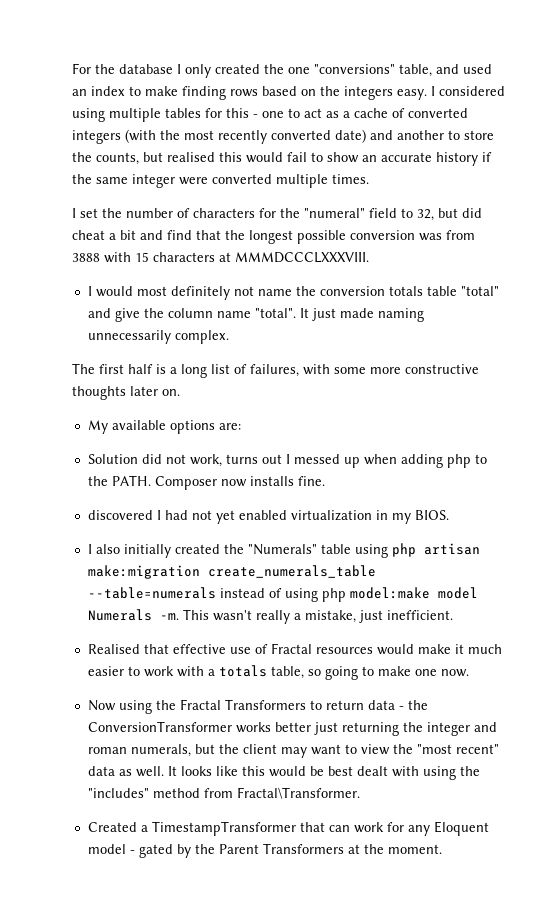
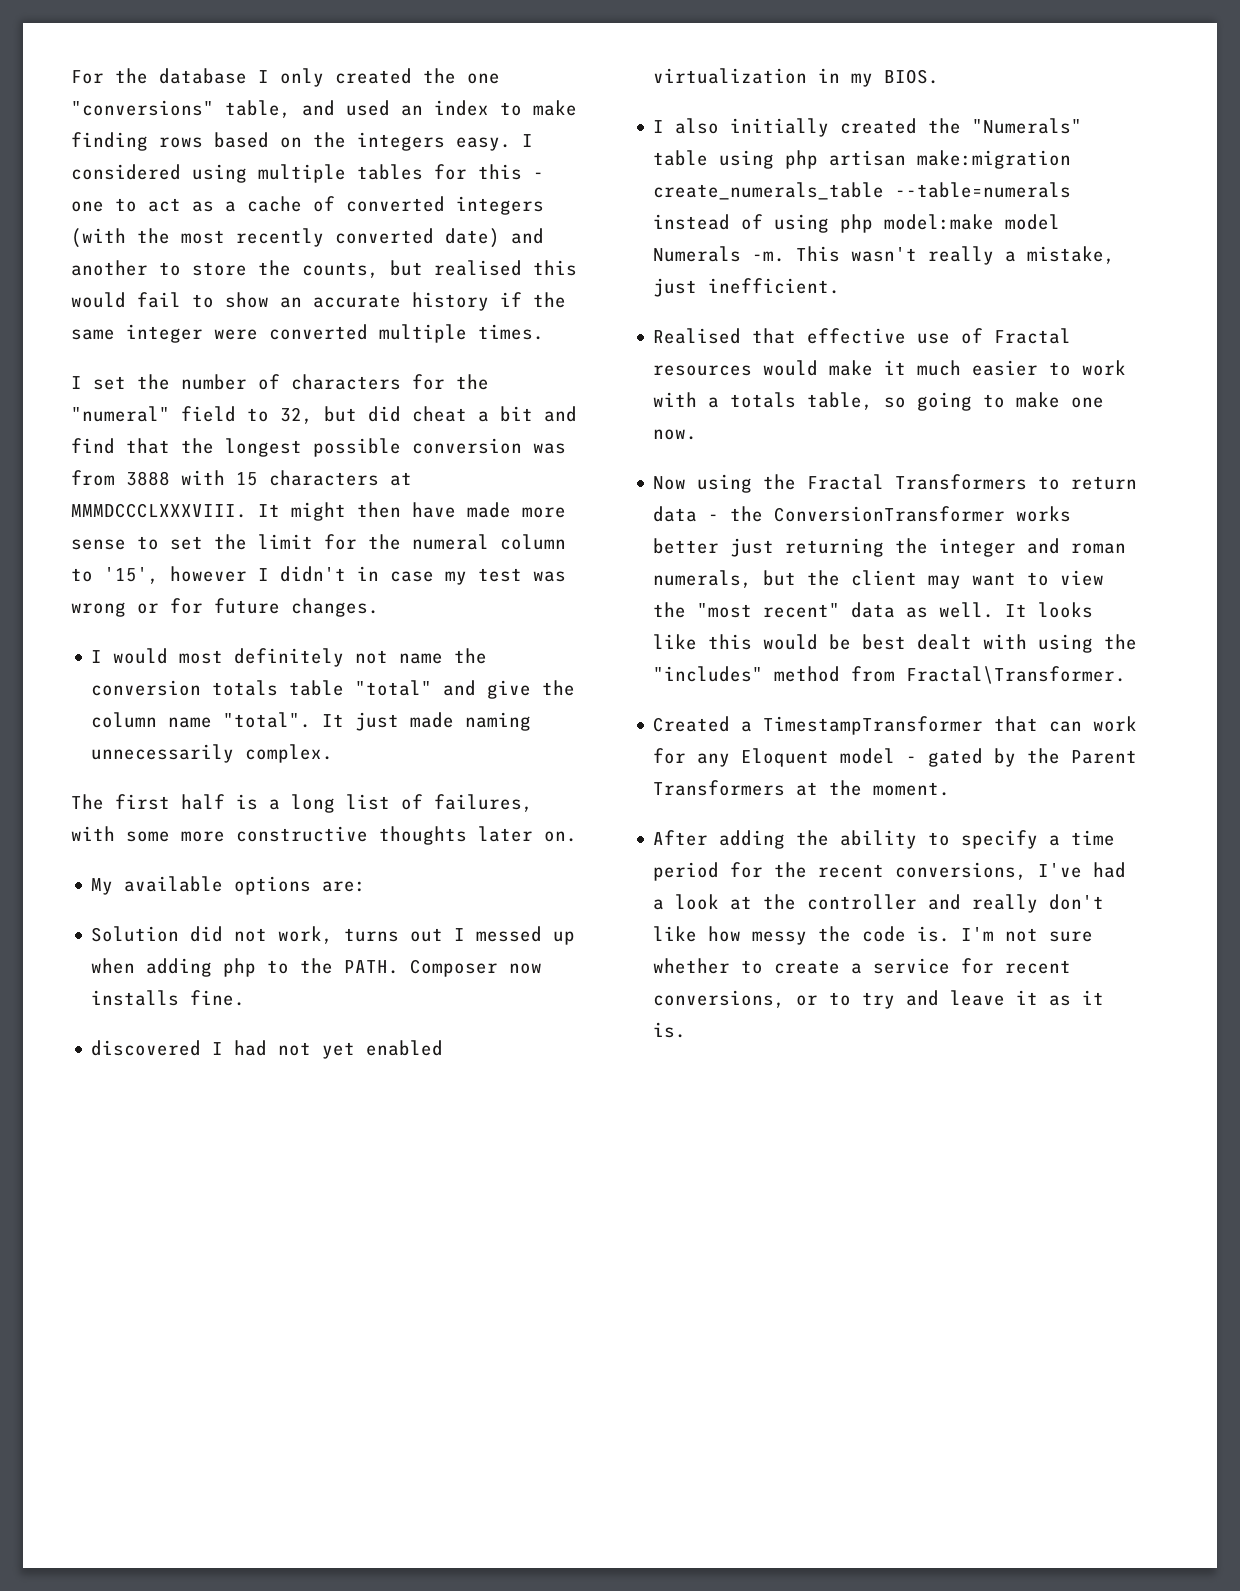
+ It might then have made more sense to set the limit for the numeral column to '15', however I didn't in case my test was wrong or for future changes.
+ After adding the ability to specify a time period for the recent conversions, I've had a look at the controller and really don't like how messy the code is. I'm not sure whether to create a service for recent conversions, or to try and leave it as it is.

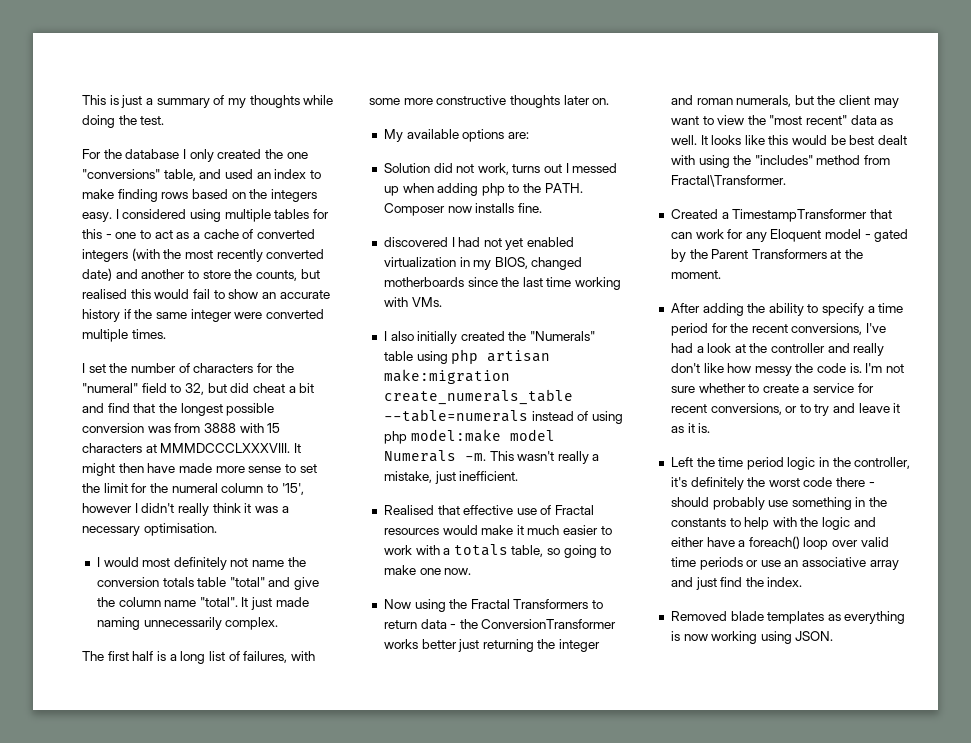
+ This is just a summary of my thoughts while doing the test.
- It might then have made more sense to set the limit for the numeral column to '15', however I didn't in case my test was wrong or for future changes.
+ It might then have made more sense to set the limit for the numeral column to '15', however I didn't really think it was a necessary optimisation.
- discovered I had not yet enabled virtualization in my BIOS.
+ discovered I had not yet enabled virtualization in my BIOS, changed motherboards since the last time working with VMs.
+ Left the time period logic in the controller, it's definitely the worst code there - should probably use something in the constants to help with the logic and either have a foreach() loop over valid time periods or use an associative array and just find the index.
+ Removed blade templates as everything is now working using JSON.

